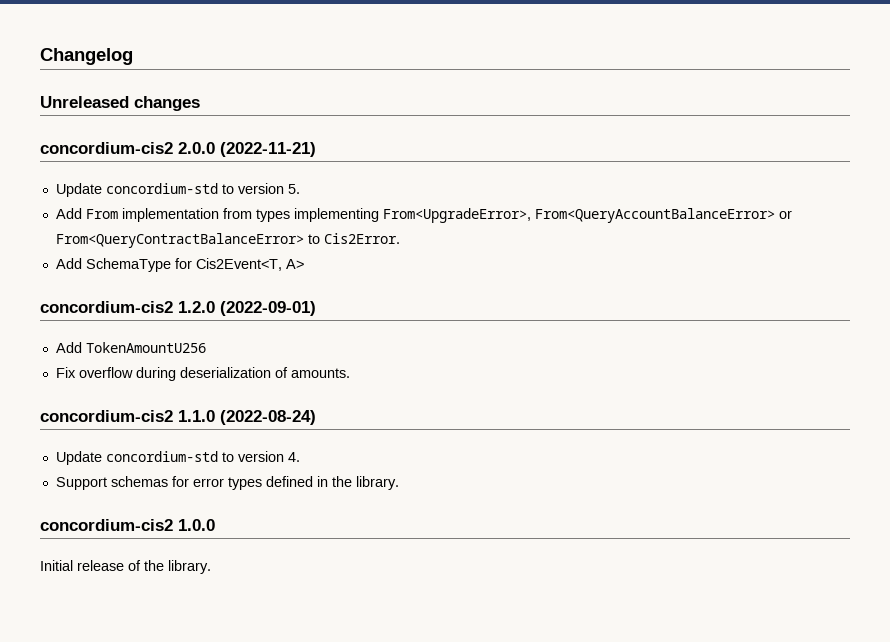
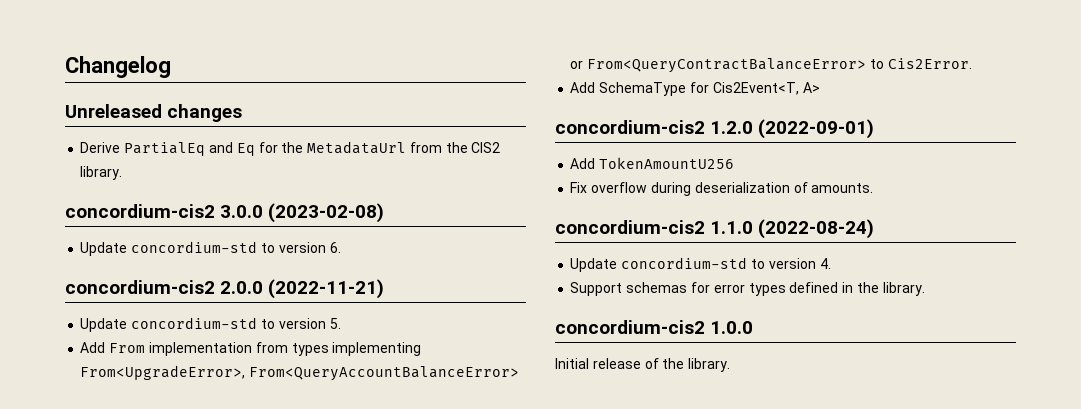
+ Derive PartialEq and Eq for the MetadataUrl from the CIS2 library.
+ concordium-cis2 3.0.0 (2023-02-08)
+ Update concordium-std to version 6.

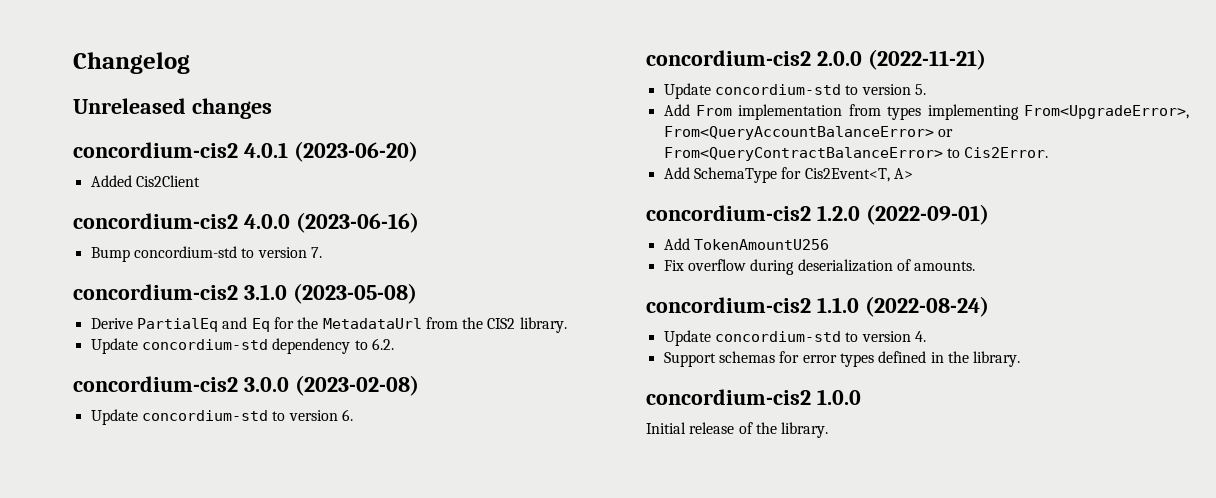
+ concordium-cis2 4.0.1 (2023-06-20)
+ Added Cis2Client
+ concordium-cis2 4.0.0 (2023-06-16)
+ Bump concordium-std to version 7.
+ concordium-cis2 3.1.0 (2023-05-08)
+ Update concordium-std dependency to 6.2.

